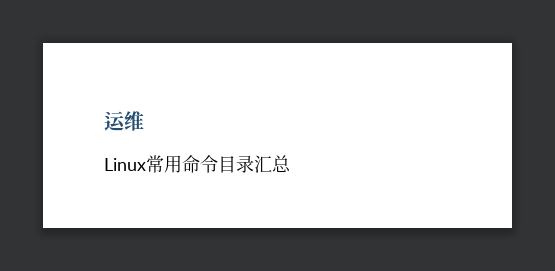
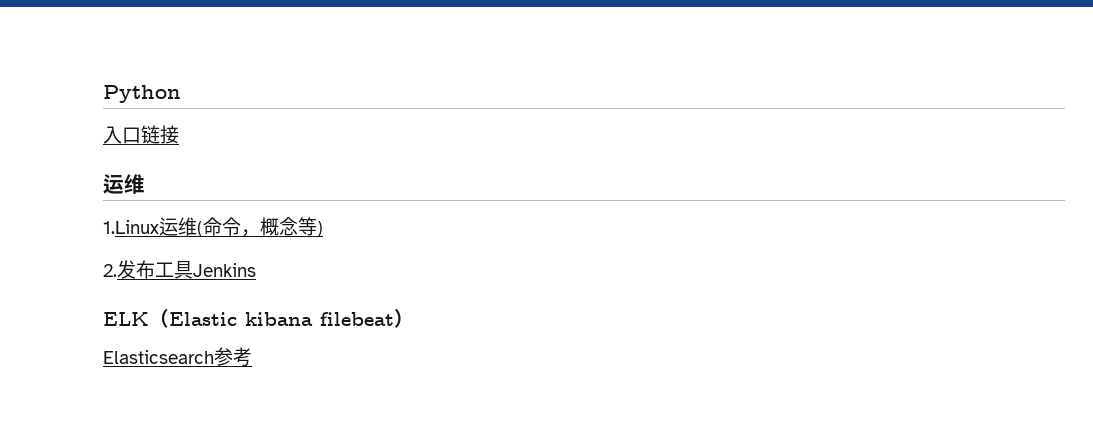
+ Python
+ 入口链接
  运维
- Linux常用命令目录汇总
+ 1.Linux运维(命令，概念等)
+ 2.发布工具Jenkins
+ ELK（Elastic kibana filebeat）
+ Elasticsearch参考

